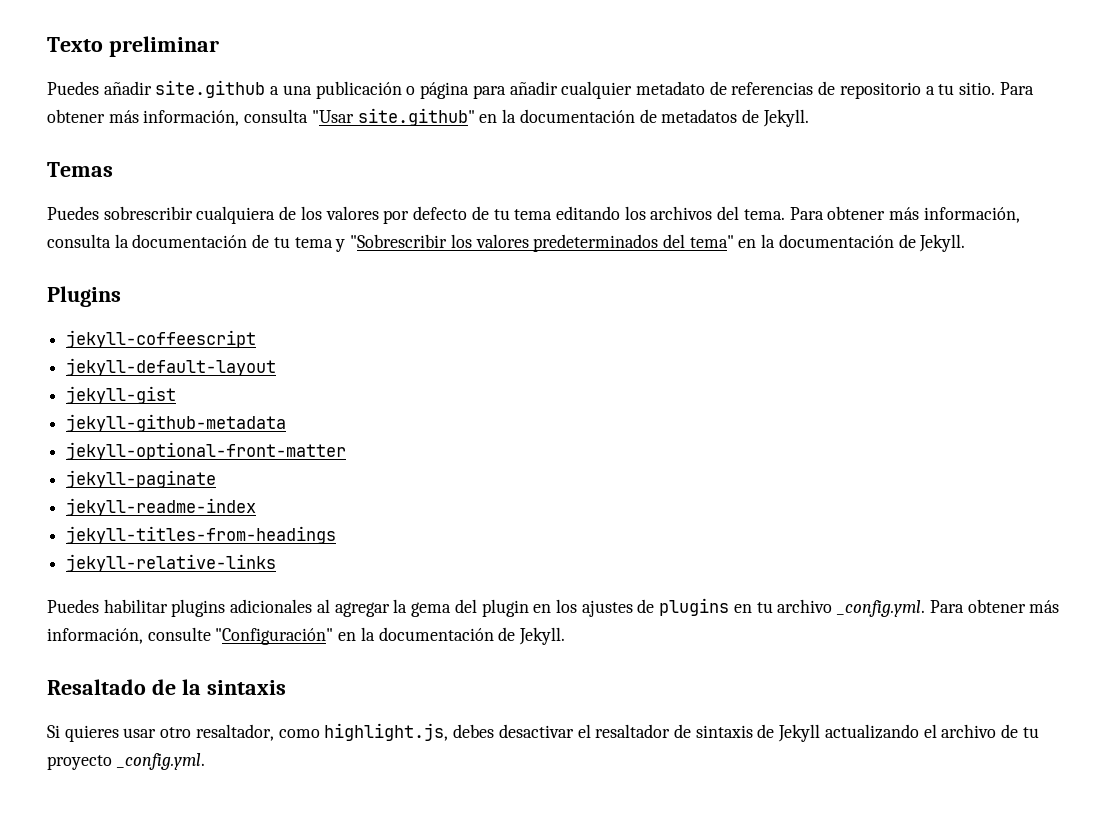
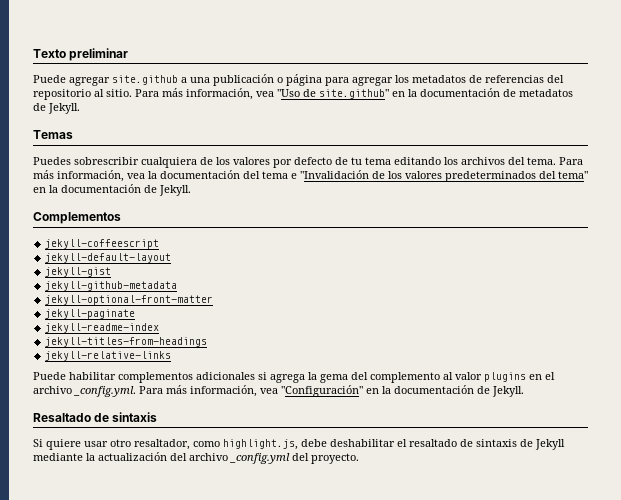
- Puedes añadir site.github a una publicación o página para añadir cualquier metadato de referencias de repositorio a tu sitio.
+ Puede agregar site.github a una publicación o página para agregar los metadatos de referencias del repositorio al sitio.
- Para obtener más información, consulta "Usar site.github" en la documentación de metadatos de Jekyll.
+ Para más información, vea "Uso de site.github" en la documentación de metadatos de Jekyll.
- Para obtener más información, consulta la documentación de tu tema y "Sobrescribir los valores predeterminados del tema" en la documentación de Jekyll.
+ Para más información, vea la documentación del tema e "Invalidación de los valores predeterminados del tema" en la documentación de Jekyll.
- Plugins
+ Complementos
- Puedes habilitar plugins adicionales al agregar la gema del plugin en los ajustes de plugins en tu archivo _config.yml. Para obtener más información, consulte "Configuración" en la documentación de Jekyll.
+ Puede habilitar complementos adicionales si agrega la gema del complemento al valor plugins en el archivo _config.yml. Para más información, vea "Configuración" en la documentación de Jekyll.
- Resaltado de la sintaxis
+ Resaltado de sintaxis
- Si quieres usar otro resaltador, como highlight.js, debes desactivar el resaltador de sintaxis de Jekyll actualizando el archivo de tu proyecto _config.yml.
+ Si quiere usar otro resaltador, como highlight.js, debe deshabilitar el resaltado de sintaxis de Jekyll mediante la actualización del archivo _config.yml del proyecto.

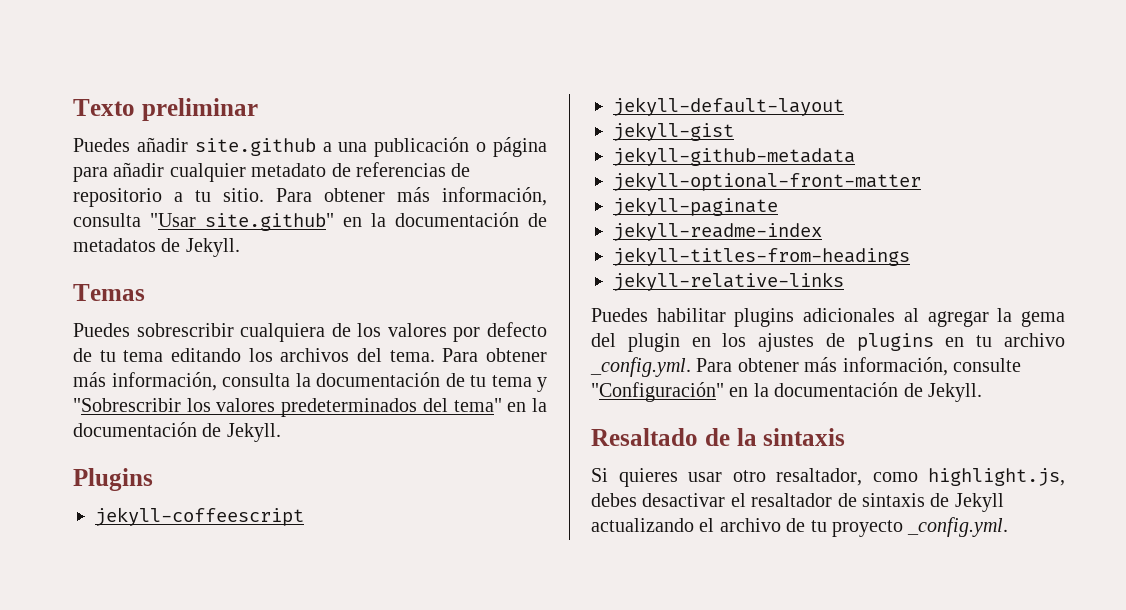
- Puede agregar site.github a una publicación o página para agregar los metadatos de referencias del repositorio al sitio.
+ Puedes añadir site.github a una publicación o página para añadir cualquier metadato de referencias de repositorio a tu sitio.
- Para más información, vea "Uso de site.github" en la documentación de metadatos de Jekyll.
+ Para obtener más información, consulta "Usar site.github" en la documentación de metadatos de Jekyll.
- Para más información, vea la documentación del tema e "Invalidación de los valores predeterminados del tema" en la documentación de Jekyll.
+ Para obtener más información, consulta la documentación de tu tema y "Sobrescribir los valores predeterminados del tema" en la documentación de Jekyll.
- Complementos
+ Plugins
- Puede habilitar complementos adicionales si agrega la gema del complemento al valor plugins en el archivo _config.yml. Para más información, vea "Configuración" en la documentación de Jekyll.
+ Puedes habilitar plugins adicionales al agregar la gema del plugin en los ajustes de plugins en tu archivo _config.yml. Para obtener más información, consulte "Configuración" en la documentación de Jekyll.
- Resaltado de sintaxis
+ Resaltado de la sintaxis
- Si quiere usar otro resaltador, como highlight.js, debe deshabilitar el resaltado de sintaxis de Jekyll mediante la actualización del archivo _config.yml del proyecto.
+ Si quieres usar otro resaltador, como highlight.js, debes desactivar el resaltador de sintaxis de Jekyll actualizando el archivo de tu proyecto _config.yml.

